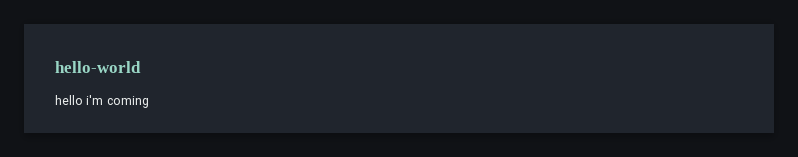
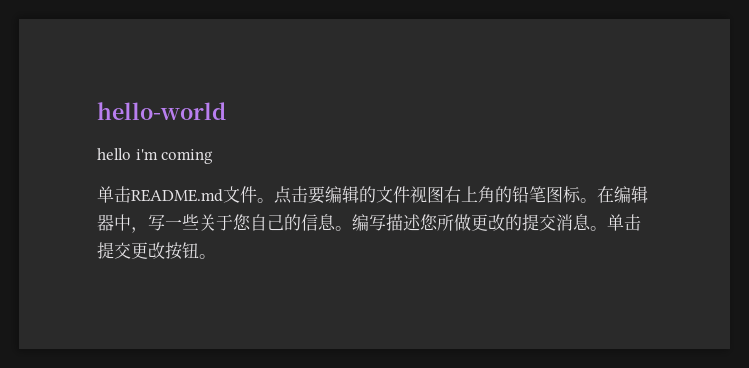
+ 单击README.md文件。点击要编辑的文件视图右上角的铅笔图标。在编辑器中，写一些关于您自己的信息。编写描述您所做更改的提交消息。单击提交更改按钮。

